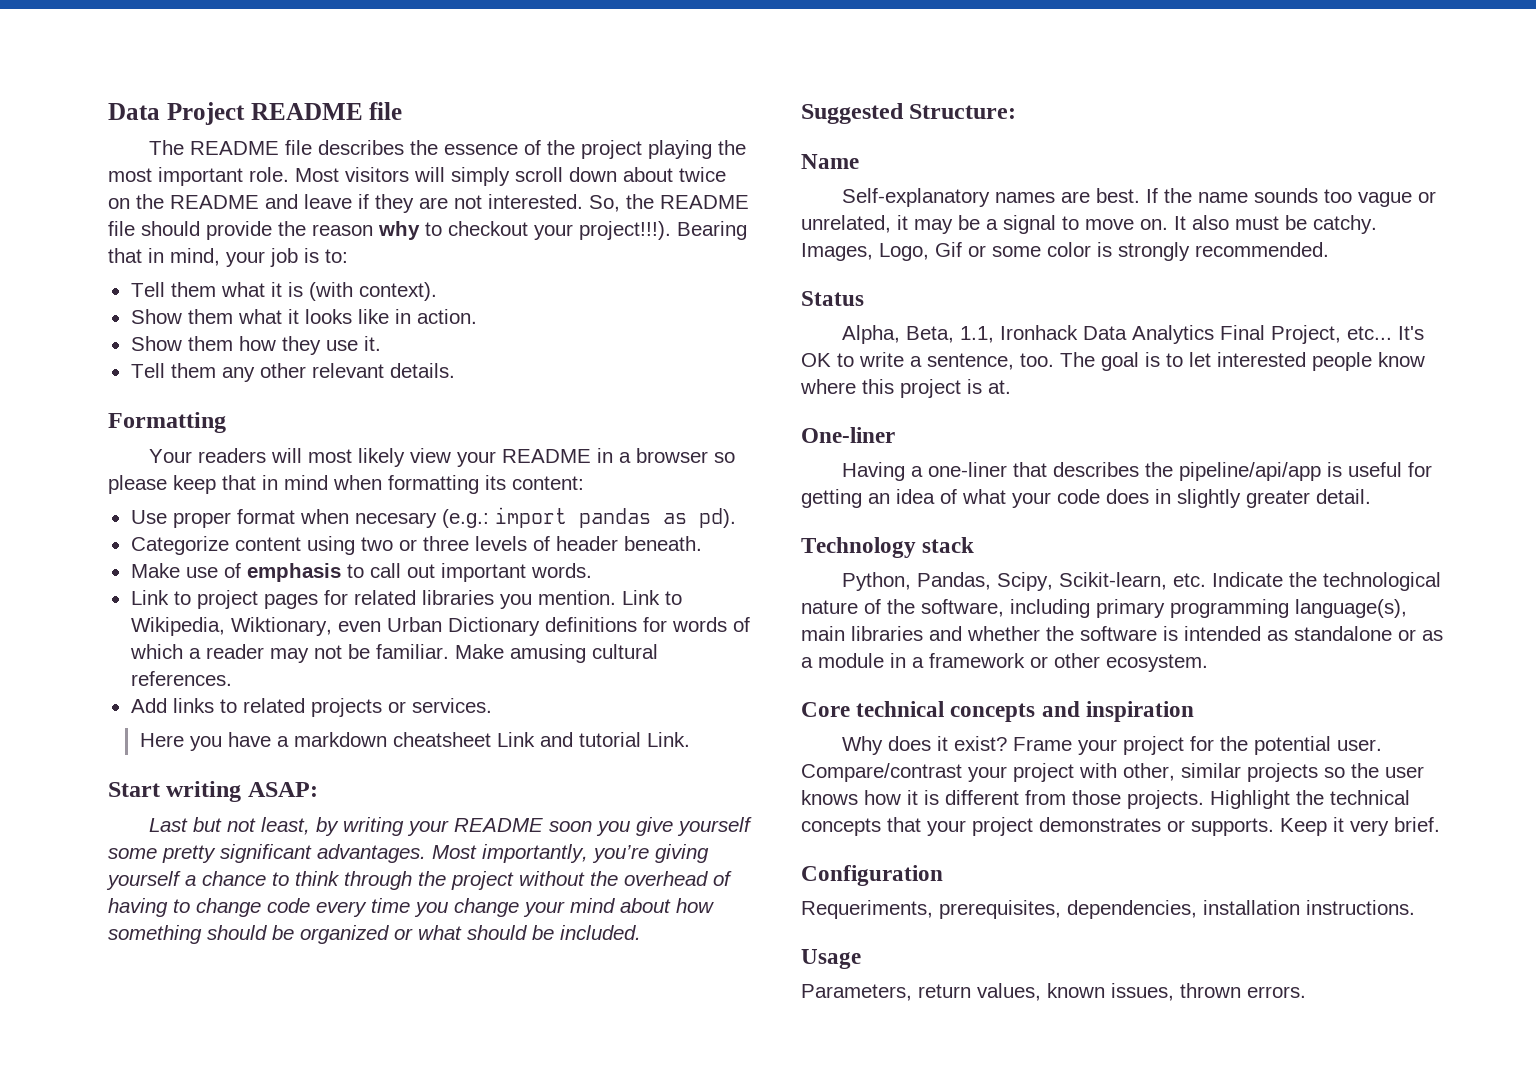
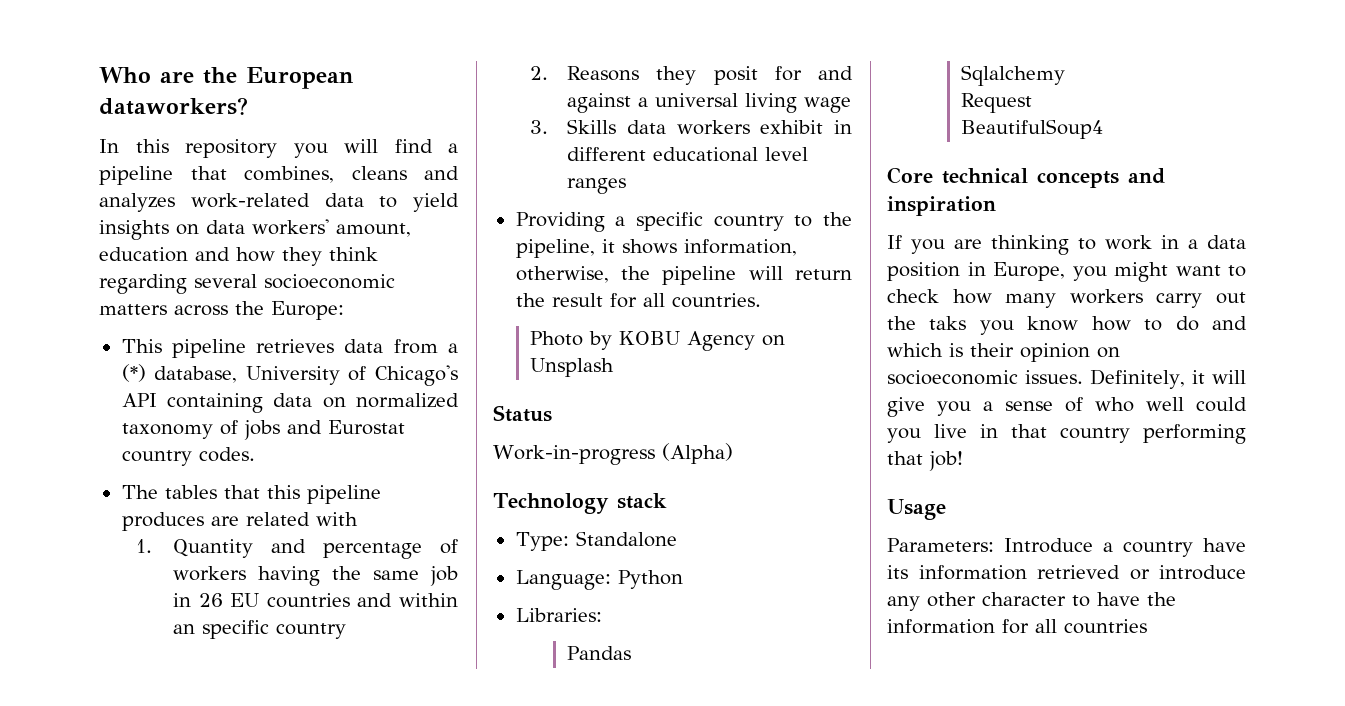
- Data Project README file
- The README file describes the essence of the project playing the most important role. Most visitors will simply scroll down about twice on the README and leave if they are not interested. So, the README file should provide the reason why to checkout your project!!!). Bearing that in mind, your job is to:
- Tell them what it is (with context).
- Show them what it looks like in action.
- Show them how they use it.
- Tell them any other relevant details.
- Formatting
- Your readers will most likely view your README in a browser so please keep that in mind when formatting its content:
- Use proper format when necesary (e.g.: import pandas as pd).
- Categorize content using two or three levels of header beneath.
- Make use of emphasis to call out important words.
- Link to project pages for related libraries you mention. Link to Wikipedia, Wiktionary, even Urban Dictionary definitions for words of which a reader may not be familiar. Make amusing cultural references.
- Add links to related projects or services.
- Here you have a markdown cheatsheet Link and tutorial Link.
- Start writing ASAP:
- Last but not least, by writing your README soon you give yourself some pretty significant advantages. Most importantly, you’re giving yourself a chance to think through the project without the overhead of having to change code every time you change your mind about how something should be organized or what should be included.
- Suggested Structure:
- Name
- Self-explanatory names are best. If the name sounds too vague or unrelated, it may be a signal to move on. It also must be catchy. Images, Logo, Gif or some color is strongly recommended.
+ Who are the European dataworkers?
+ In this repository you will find a pipeline that combines, cleans and analyzes work-related data to yield insights on data workers' amount, education and how they think regarding several socioeconomic matters across the Europe:
+ This pipeline retrieves data from a (*) database, University of Chicago's API containing data on normalized taxonomy of jobs and Eurostat country codes.
+ The tables that this pipeline produces are related with
+ 1. Quantity and percentage of workers having the same job in 26 EU countries and within an specific country
+ 2. Reasons they posit for and against a universal living wage
+ 3. Skills data workers exhibit in different educational level ranges
+ Providing a specific country to the pipeline, it shows information, otherwise, the pipeline will return the result for all countries.
+ Photo by KOBU Agency on Unsplash
  Status
- Alpha, Beta, 1.1, Ironhack Data Analytics Final Project, etc... It's OK to write a sentence, too. The goal is to let interested people know where this project is at.
- One-liner
- Having a one-liner that describes the pipeline/api/app is useful for getting an idea of what your code does in slightly greater detail.
+ Work-in-progress (Alpha)
  Technology stack
- Python, Pandas, Scipy, Scikit-learn, etc. Indicate the technological nature of the software, including primary programming language(s), main libraries and whether the software is intended as standalone or as a module in a framework or other ecosystem.
+ Type: Standalone
+ Language: Python
+ Libraries:
+ Pandas
+ Sqlalchemy
+ Request
+ BeautifulSoup4
- Why does it exist? Frame your project for the potential user. Compare/contrast your project with other, similar projects so the user knows how it is different from those projects. Highlight the technical concepts that your project demonstrates or supports. Keep it very brief.
- Configuration
- Requeriments, prerequisites, dependencies, installation instructions.
+ If you are thinking to work in a data position in Europe, you might want to check how many workers carry out the taks you know how to do and which is their opinion on socioeconomic issues. Definitely, it will give you a sense of who well could you live in that country performing that job!
  Usage
- Parameters, return values, known issues, thrown errors.
+ Parameters: Introduce a country have its information retrieved or introduce any other character to have the information for all countries

